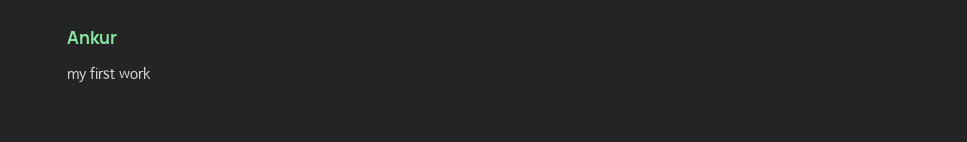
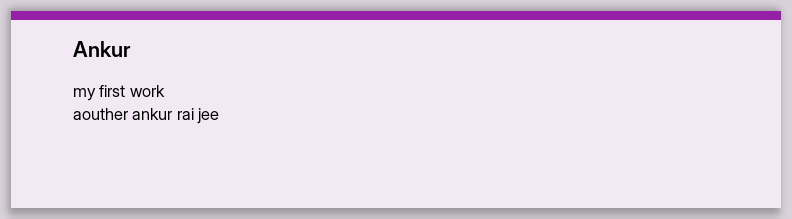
+ aouther ankur rai jee

